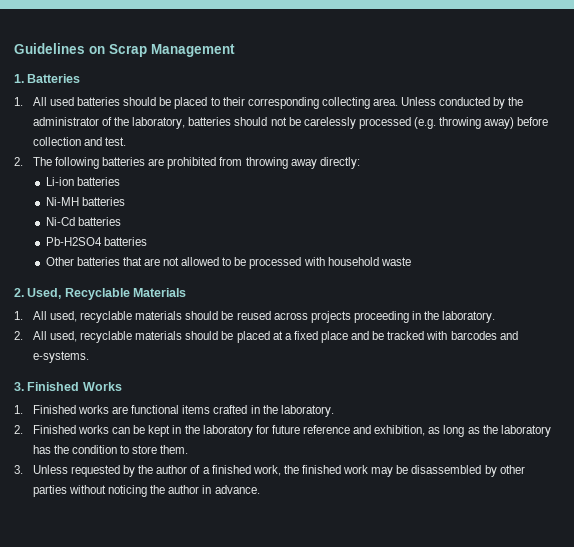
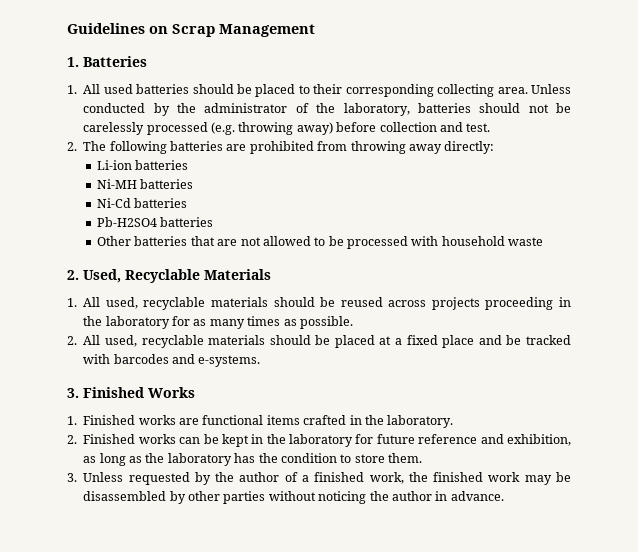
- 1. All used, recyclable materials should be reused across projects proceeding in the laboratory.
+ 1. All used, recyclable materials should be reused across projects proceeding in the laboratory for as many times as possible.

